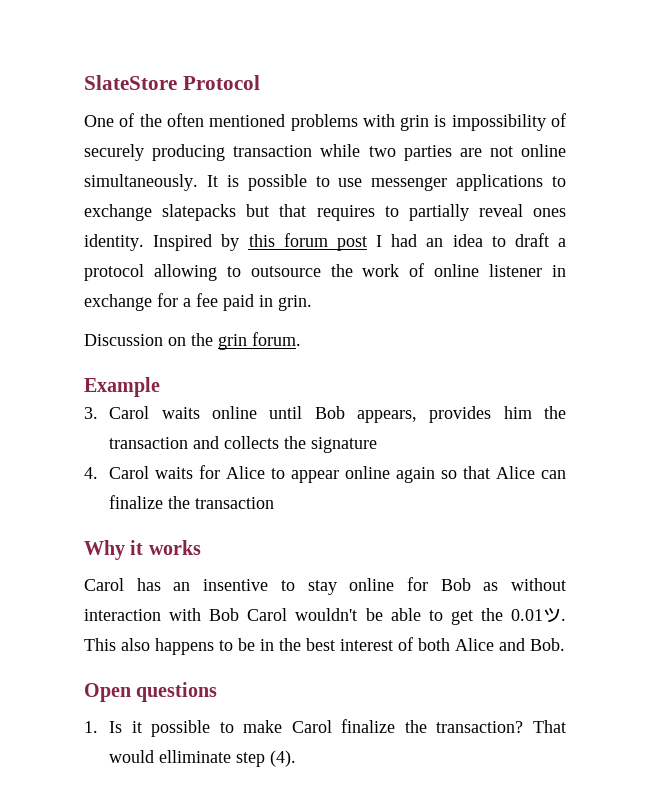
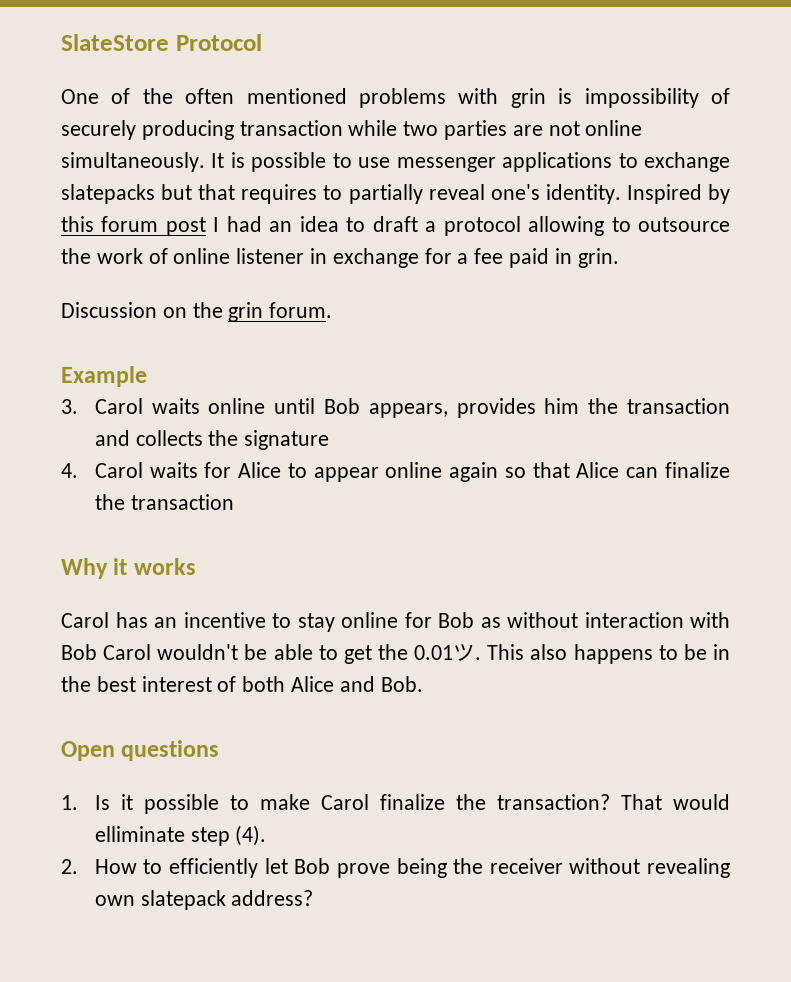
- It is possible to use messenger applications to exchange slatepacks but that requires to partially reveal ones identity.
+ It is possible to use messenger applications to exchange slatepacks but that requires to partially reveal one's identity.
- Carol has an insentive to stay online for Bob as without interaction with Bob Carol wouldn't be able to get the 0.01ツ.
+ Carol has an incentive to stay online for Bob as without interaction with Bob Carol wouldn't be able to get the 0.01ツ.
+ 2. How to efficiently let Bob prove being the receiver without revealing own slatepack address?

